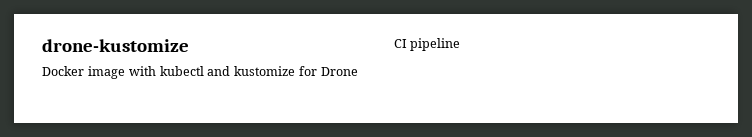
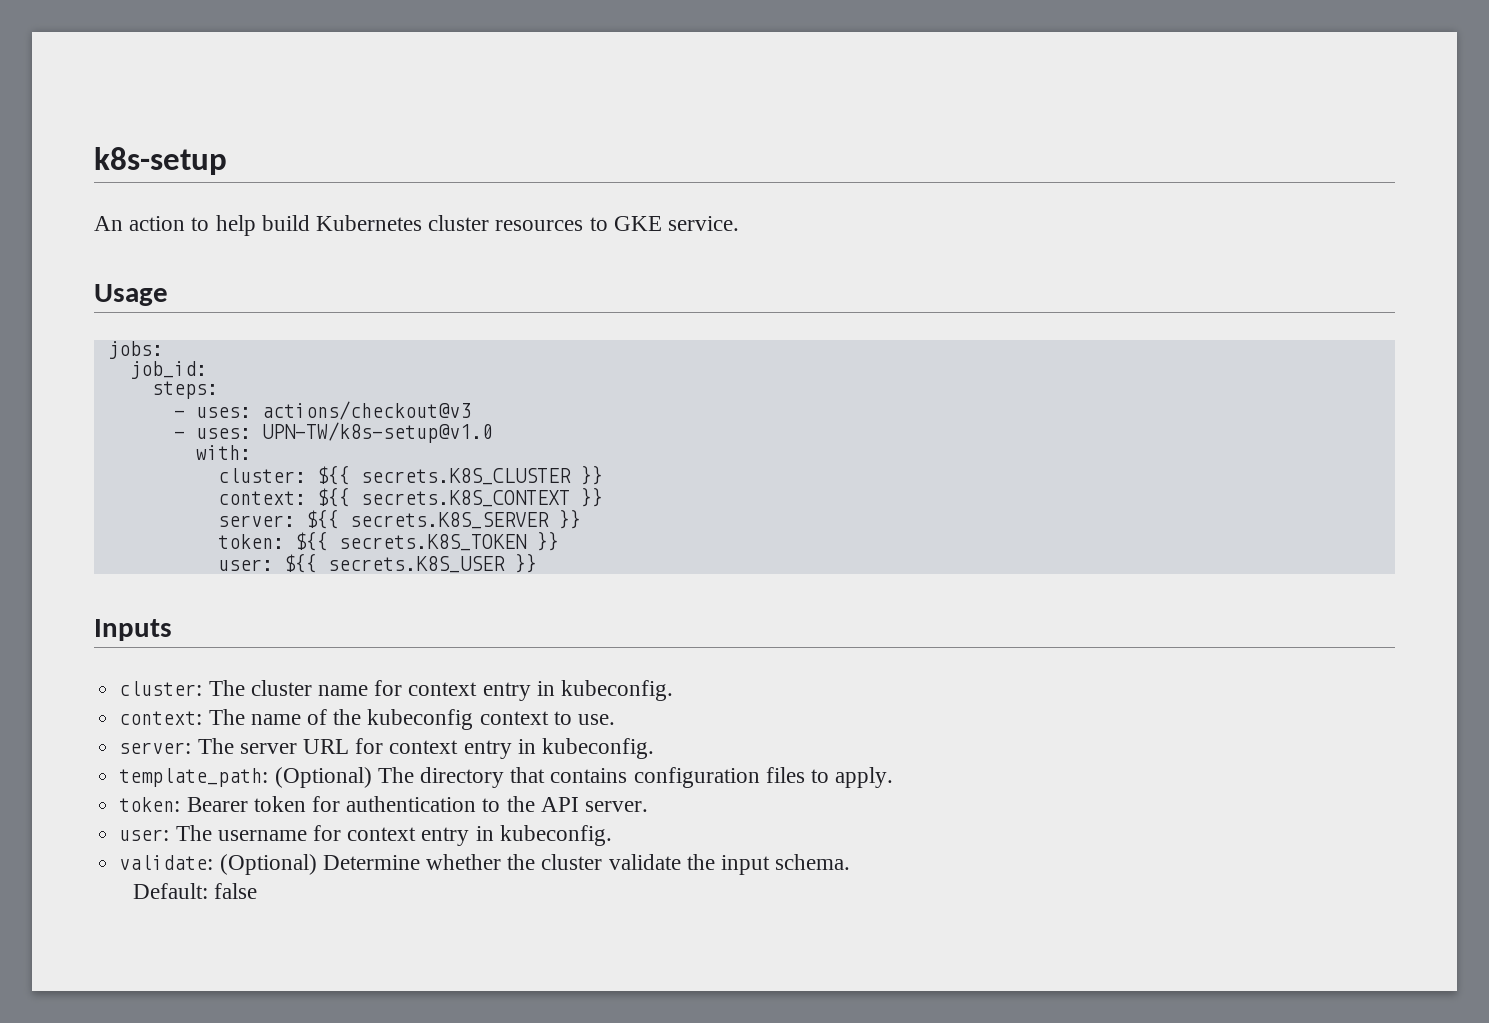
- drone-kustomize
- Docker image with kubectl and kustomize for Drone CI pipeline
+ k8s-setup
+ An action to help build Kubernetes cluster resources to GKE service.
+ Usage
+ jobs:
+ job_id:
+ steps:
+ - uses: actions/checkout@v3
+ - uses: UPN-TW/k8s-setup@v1.0
+ with:
+ cluster: ${{ secrets.K8S_CLUSTER }}
+ context: ${{ secrets.K8S_CONTEXT }}
+ server: ${{ secrets.K8S_SERVER }}
+ token: ${{ secrets.K8S_TOKEN }}
+ user: ${{ secrets.K8S_USER }}
+ Inputs
+ cluster: The cluster name for context entry in kubeconfig.
+ context: The name of the kubeconfig context to use.
+ server: The server URL for context entry in kubeconfig.
+ template_path: (Optional) The directory that contains configuration files to apply.
+ token: Bearer token for authentication to the API server.
+ user: The username for context entry in kubeconfig.
+ validate: (Optional) Determine whether the cluster validate the input schema.
+ Default: false

